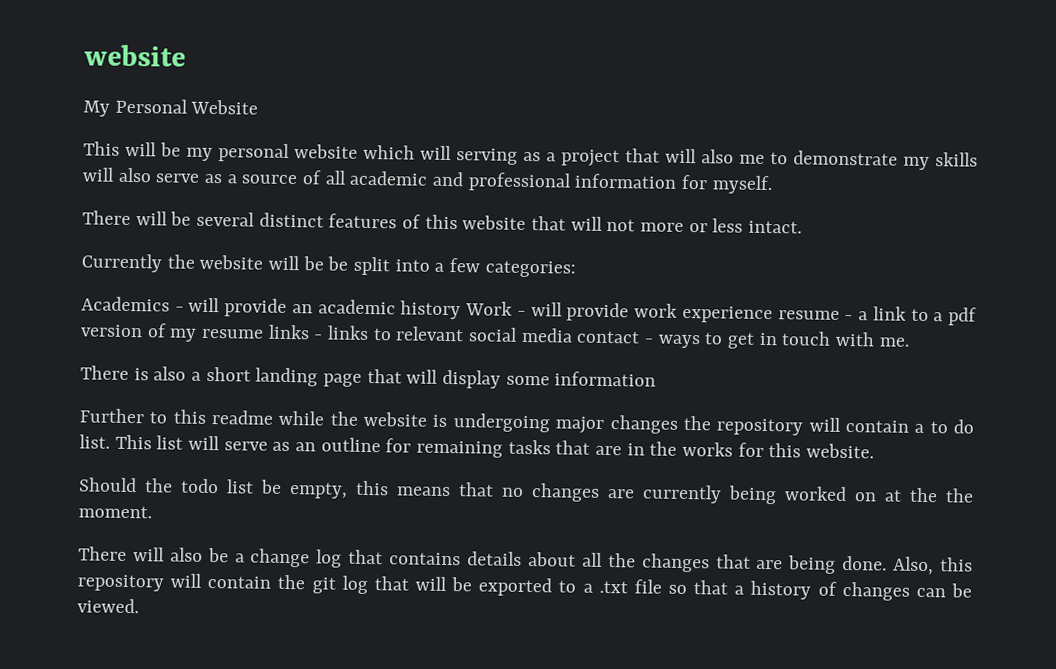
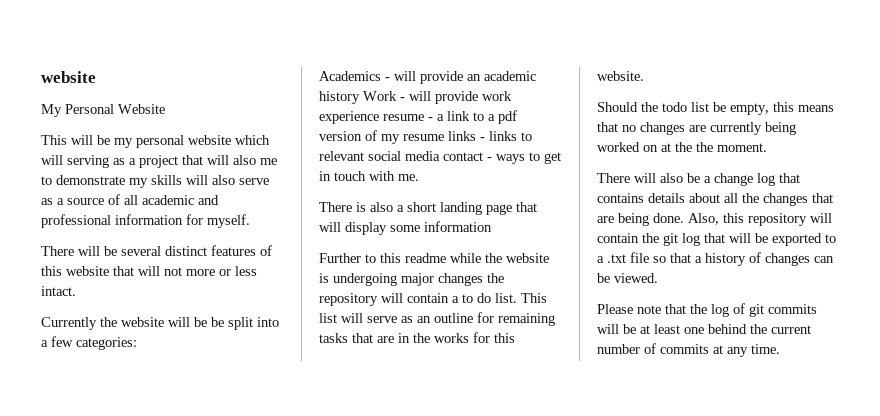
+ Please note that the log of git commits will be at least one behind the current number of commits at any time.

